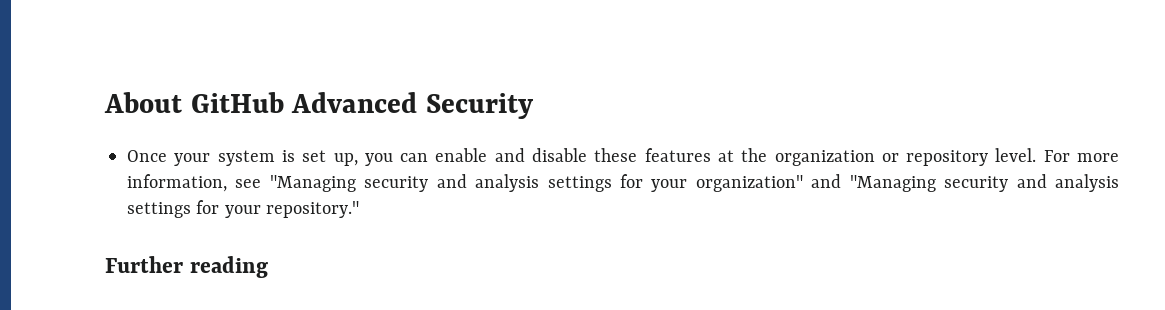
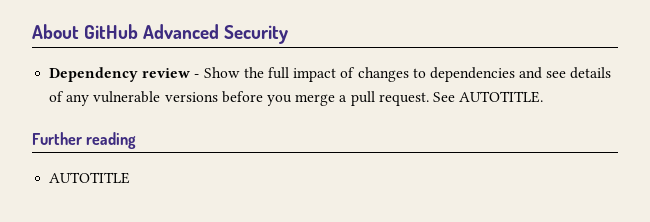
- Once your system is set up, you can enable and disable these features at the organization or repository level. For more information, see "Managing security and analysis settings for your organization" and "Managing security and analysis settings for your repository."
+ Dependency review - Show the full impact of changes to dependencies and see details of any vulnerable versions before you merge a pull request. See AUTOTITLE.
+ AUTOTITLE

